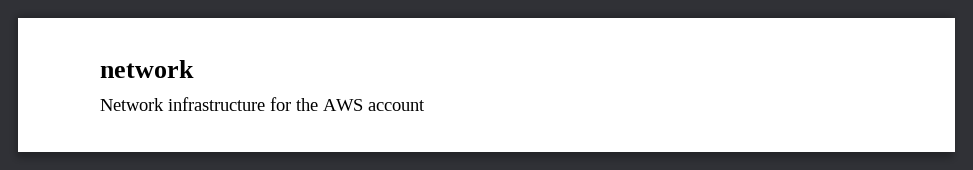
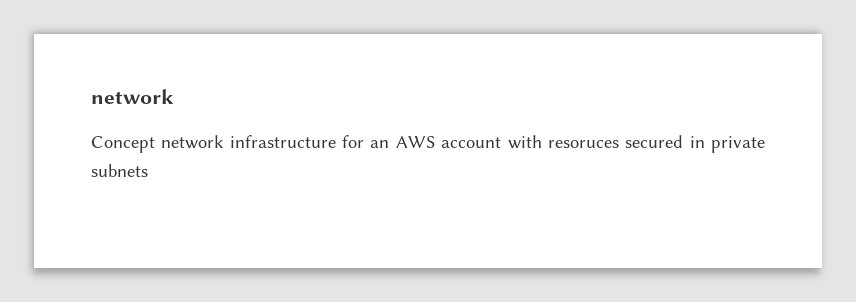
- Network infrastructure for the AWS account
+ Concept network infrastructure for an AWS account with resoruces secured in private subnets

